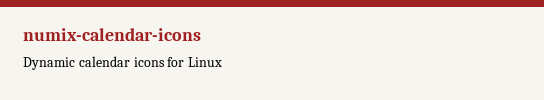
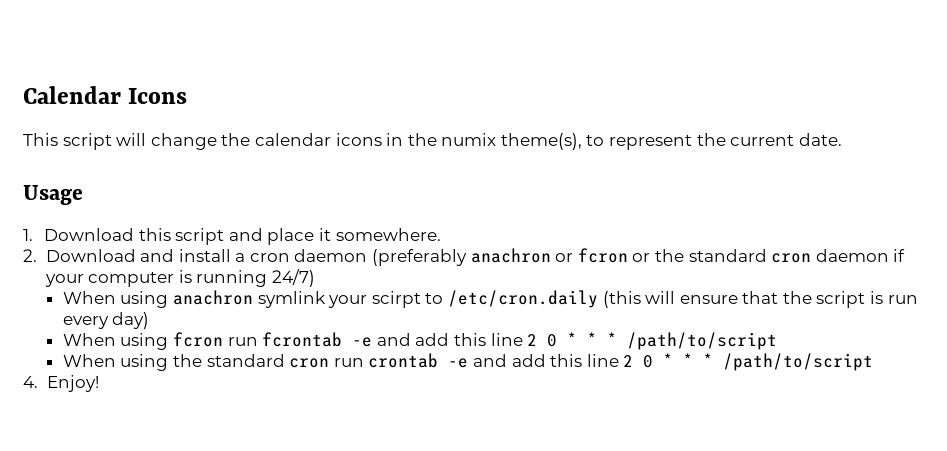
- numix-calendar-icons
- Dynamic calendar icons for Linux
+ Calendar Icons
+ This script will change the calendar icons in the numix theme(s), to represent the current date.
+ Usage
+ 1. Download this script and place it somewhere.
+ 2. Download and install a cron daemon (preferably anachron or fcron or the standard cron daemon if your computer is running 24/7)
+ When using anachron symlink your scirpt to /etc/cron.daily (this will ensure that the script is run every day)
+ When using fcron run fcrontab -e and add this line 2 0 * * * /path/to/script
+ When using the standard cron run crontab -e and add this line 2 0 * * * /path/to/script
+ 4. Enjoy!

